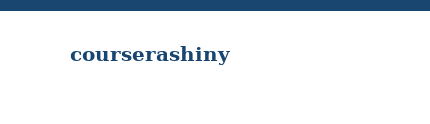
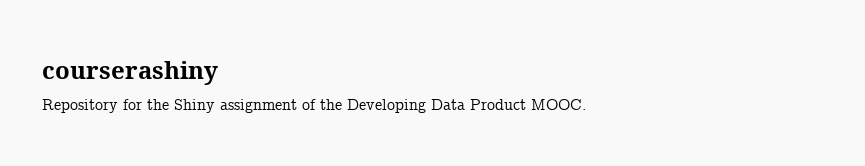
+ Repository for the Shiny assignment of the Developing Data Product MOOC.

